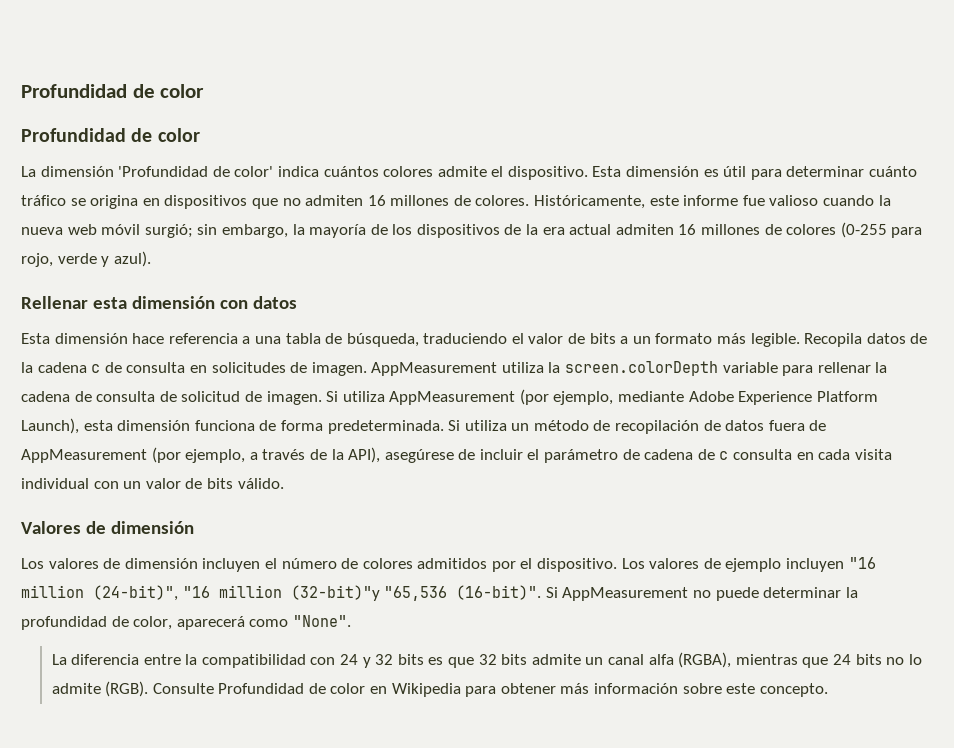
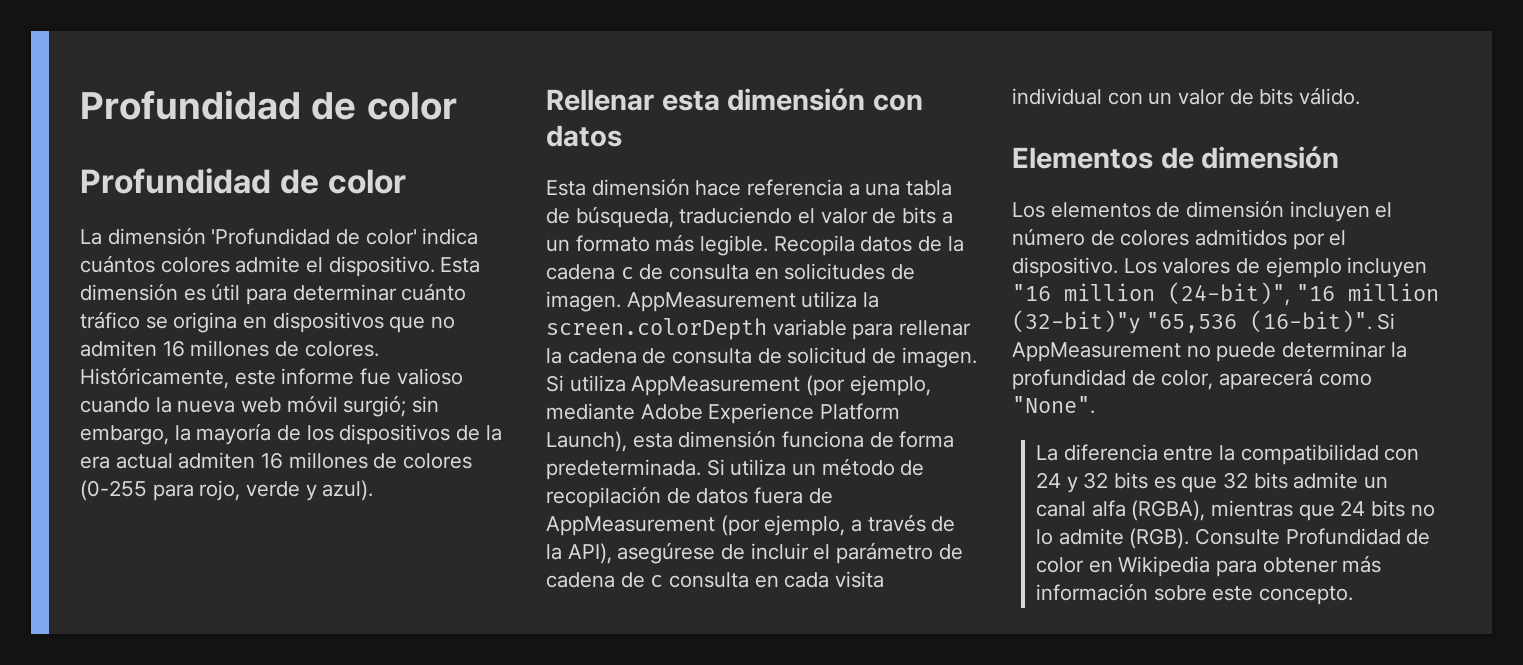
- Valores de dimensión
+ Elementos de dimensión
- Los valores de dimensión incluyen el número de colores admitidos por el dispositivo.
+ Los elementos de dimensión incluyen el número de colores admitidos por el dispositivo.

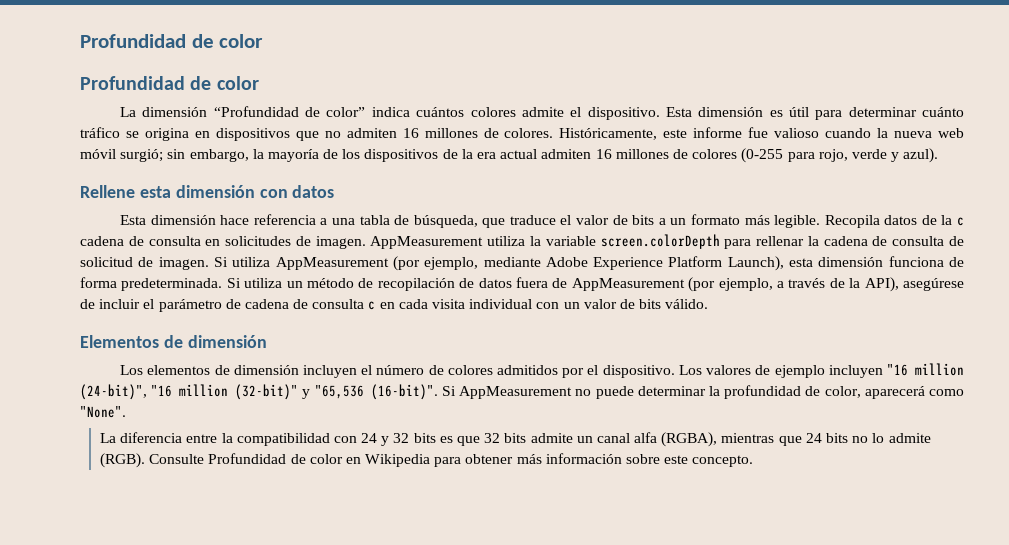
- La dimensión 'Profundidad de color' indica cuántos colores admite el dispositivo.
+ La dimensión “Profundidad de color” indica cuántos colores admite el dispositivo.
- Rellenar esta dimensión con datos
+ Rellene esta dimensión con datos
- Esta dimensión hace referencia a una tabla de búsqueda, traduciendo el valor de bits a un formato más legible.
+ Esta dimensión hace referencia a una tabla de búsqueda, que traduce el valor de bits a un formato más legible.
- Recopila datos de la cadena c de consulta en solicitudes de imagen.
+ Recopila datos de la c cadena de consulta en solicitudes de imagen.
- AppMeasurement utiliza la screen.colorDepth variable para rellenar la cadena de consulta de solicitud de imagen.
+ AppMeasurement utiliza la variable screen.colorDepth para rellenar la cadena de consulta de solicitud de imagen.
- Si utiliza un método de recopilación de datos fuera de AppMeasurement (por ejemplo, a través de la API), asegúrese de incluir el parámetro de cadena de c consulta en cada visita individual con un valor de bits válido.
+ Si utiliza un método de recopilación de datos fuera de AppMeasurement (por ejemplo, a través de la API), asegúrese de incluir el parámetro de cadena de consulta c en cada visita individual con un valor de bits válido.
- Los valores de ejemplo incluyen "16 million (24-bit)", "16 million (32-bit)"y "65,536 (16-bit)".
+ Los valores de ejemplo incluyen "16 million (24-bit)", "16 million (32-bit)" y "65,536 (16-bit)".

